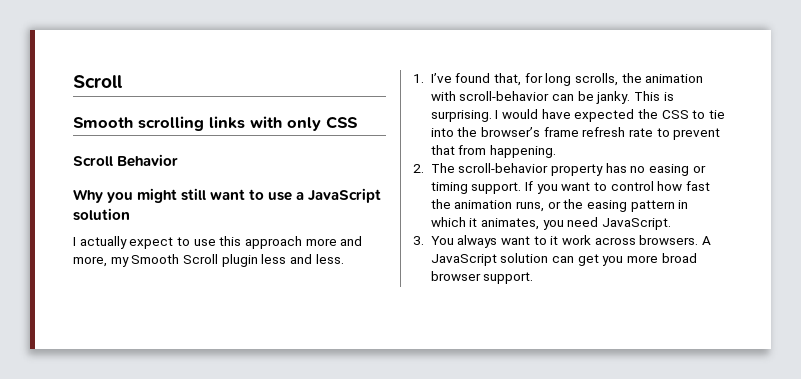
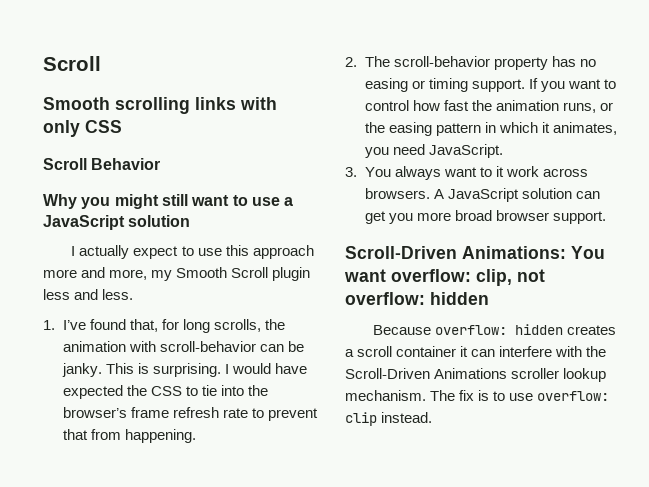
+ Scroll-Driven Animations: You want overflow: clip, not overflow: hidden
+ Because overflow: hidden creates a scroll container it can interfere with the Scroll-Driven Animations scroller lookup mechanism. The fix is to use overflow: clip instead.

